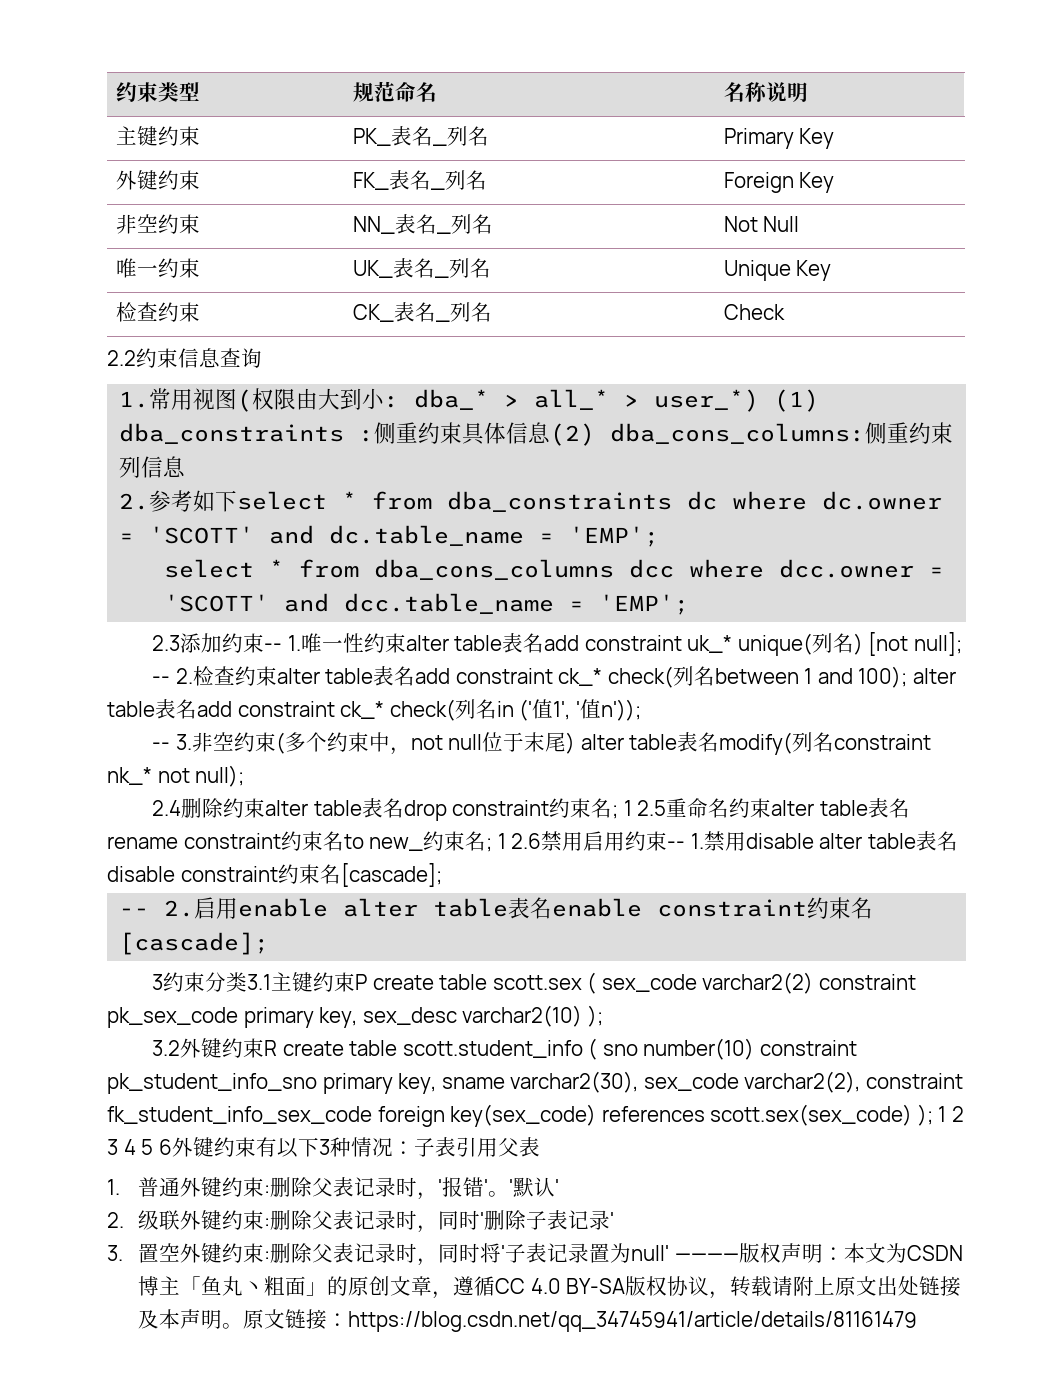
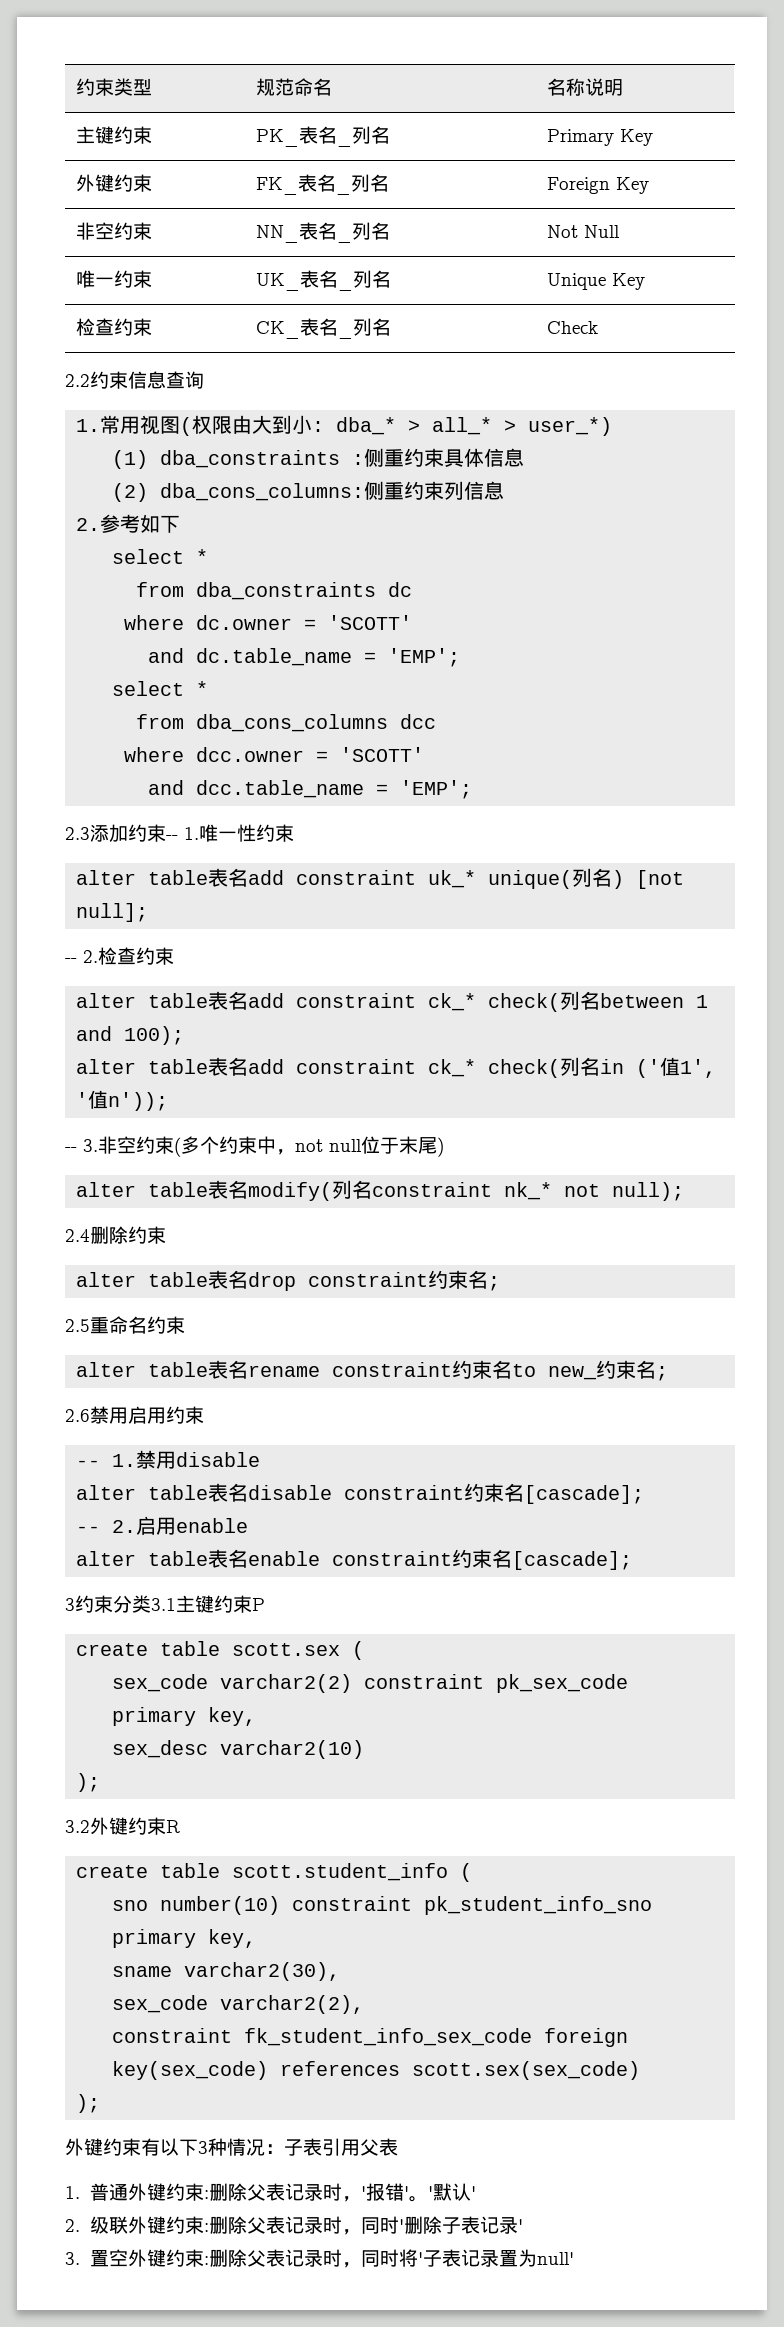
- 1.常用视图(权限由大到小: dba_* > all_* > user_*) (1) dba_constraints :侧重约束具体信息(2) dba_cons_columns:侧重约束列信息
+ 1.常用视图(权限由大到小: dba_* > all_* > user_*)
+ (1) dba_constraints :侧重约束具体信息
+ (2) dba_cons_columns:侧重约束列信息
- 2.参考如下select * from dba_constraints dc where dc.owner = 'SCOTT' and dc.table_name = 'EMP';
- select * from dba_cons_columns dcc where dcc.owner = 'SCOTT' and dcc.table_name = 'EMP';
+ 2.参考如下
+ select *
+ from dba_constraints dc
+ where dc.owner = 'SCOTT'
+ and dc.table_name = 'EMP';
+ select *
+ from dba_cons_columns dcc
+ where dcc.owner = 'SCOTT'
+ and dcc.table_name = 'EMP';
- 2.3添加约束-- 1.唯一性约束alter table表名add constraint uk_* unique(列名) [not null];
+ 2.3添加约束-- 1.唯一性约束
+ alter table表名add constraint uk_* unique(列名) [not null];
- -- 2.检查约束alter table表名add constraint ck_* check(列名between 1 and 100); alter table表名add constraint ck_* check(列名in ('值1', '值n'));
+ -- 2.检查约束
+ alter table表名add constraint ck_* check(列名between 1 and 100);
+ alter table表名add constraint ck_* check(列名in ('值1', '值n'));
- -- 3.非空约束(多个约束中，not null位于末尾) alter table表名modify(列名constraint nk_* not null);
+ -- 3.非空约束(多个约束中，not null位于末尾)
+ alter table表名modify(列名constraint nk_* not null);
- 2.4删除约束alter table表名drop constraint约束名; 1 2.5重命名约束alter table表名rename constraint约束名to new_约束名; 1 2.6禁用启用约束-- 1.禁用disable alter table表名disable constraint约束名[cascade];
+ 2.4删除约束
+ alter table表名drop constraint约束名;
+ 2.5重命名约束
+ alter table表名rename constraint约束名to new_约束名;
+ 2.6禁用启用约束
+ -- 1.禁用disable
+ alter table表名disable constraint约束名[cascade];
- -- 2.启用enable alter table表名enable constraint约束名[cascade];
+ -- 2.启用enable
+ alter table表名enable constraint约束名[cascade];
- 3约束分类3.1主键约束P create table scott.sex ( sex_code varchar2(2) constraint pk_sex_code primary key, sex_desc varchar2(10) );
+ 3约束分类3.1主键约束P
+ create table scott.sex (
+ sex_code varchar2(2) constraint pk_sex_code primary key,
+ sex_desc varchar2(10)
+ );
- 3.2外键约束R create table scott.student_info ( sno number(10) constraint pk_student_info_sno primary key, sname varchar2(30), sex_code varchar2(2), constraint fk_student_info_sex_code foreign key(sex_code) references scott.sex(sex_code) ); 1 2 3 4 5 6外键约束有以下3种情况：子表引用父表
+ 3.2外键约束R
+ create table scott.student_info (
+ sno number(10) constraint pk_student_info_sno primary key,
+ sname varchar2(30),
+ sex_code varchar2(2),
+ constraint fk_student_info_sex_code foreign key(sex_code) references scott.sex(sex_code)
+ );
+ 外键约束有以下3种情况：子表引用父表
- 3.置空外键约束:删除父表记录时，同时将'子表记录置为null' ————版权声明：本文为CSDN博主「鱼丸丶粗面」的原创文章，遵循CC 4.0 BY-SA版权协议，转载请附上原文出处链接及本声明。原文链接：https://blog.csdn.net/qq_34745941/article/details/81161479
+ 3.置空外键约束:删除父表记录时，同时将'子表记录置为null'

